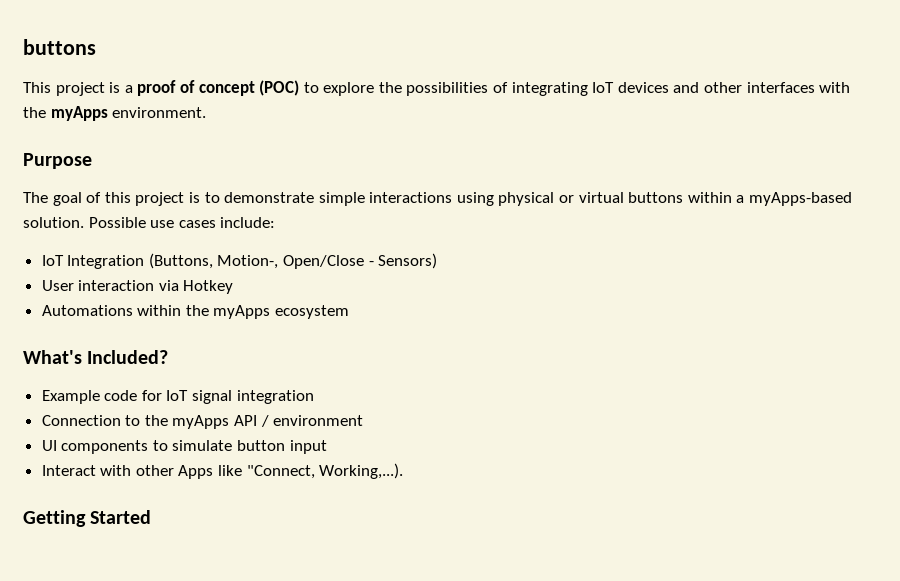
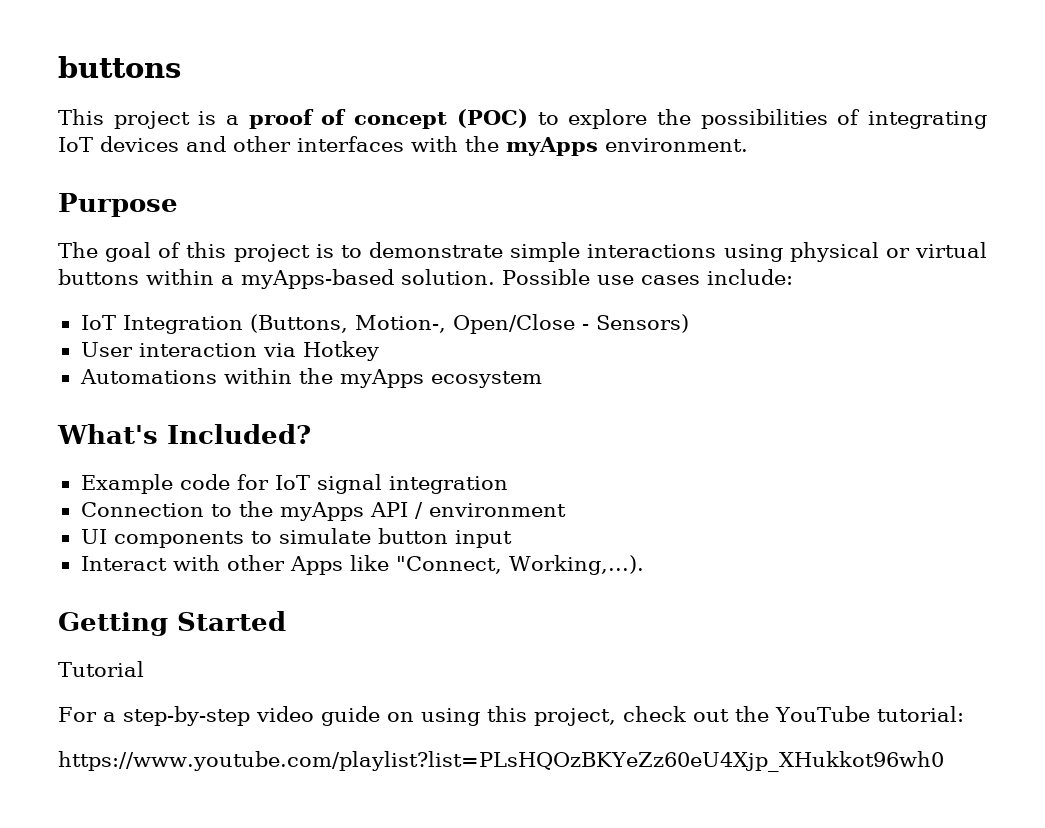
+ Tutorial
+ For a step-by-step video guide on using this project, check out the YouTube tutorial:
+ https://www.youtube.com/playlist?list=PLsHQOzBKYeZz60eU4Xjp_XHukkot96wh0

